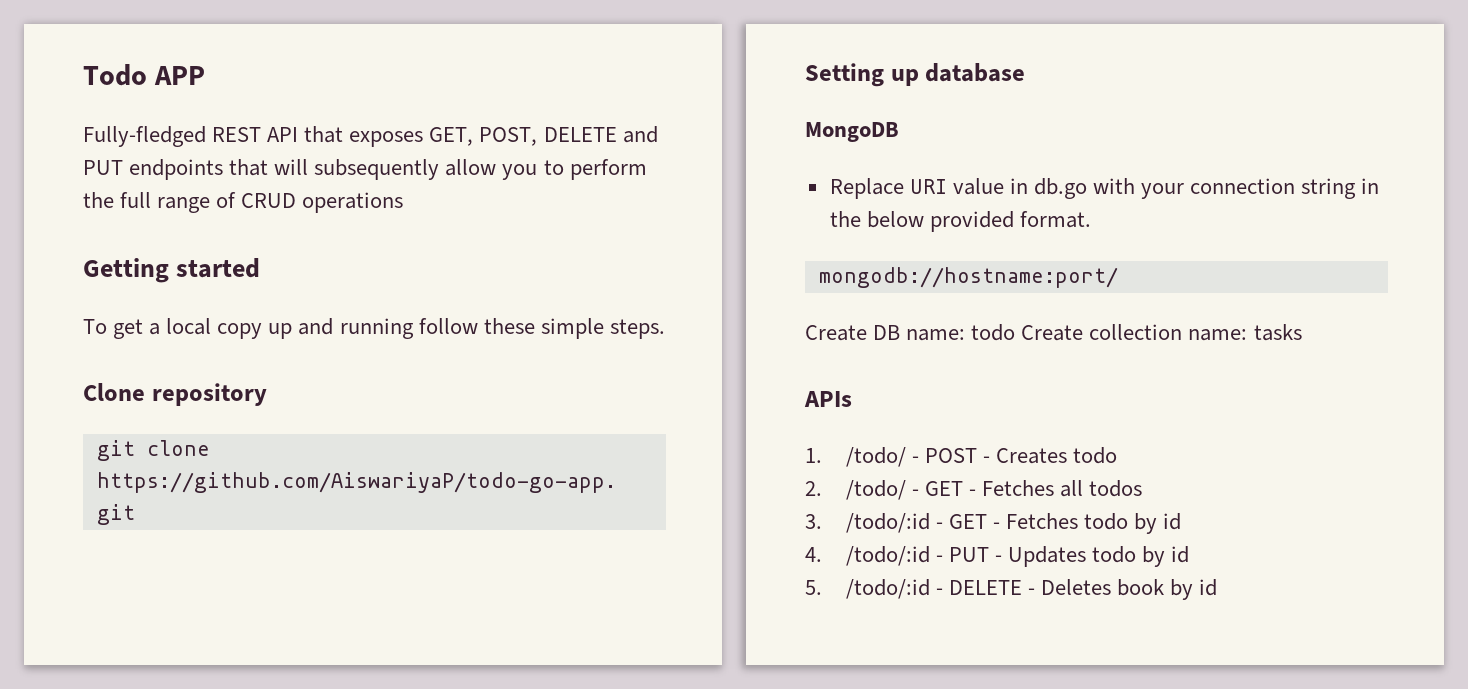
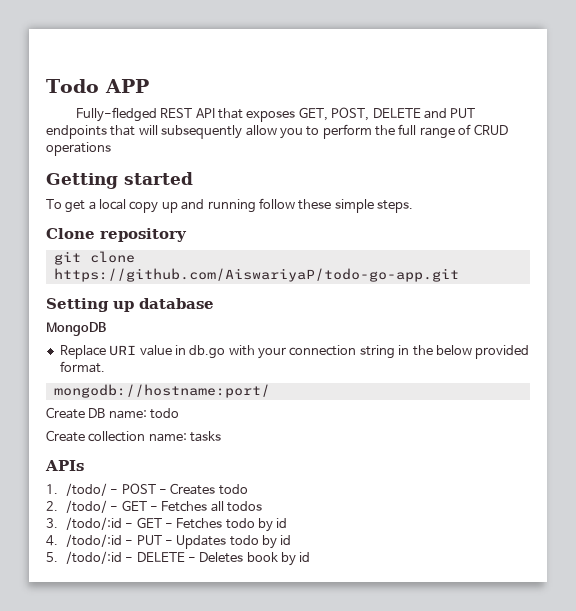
- Create DB name: todo Create collection name: tasks
+ Create DB name: todo
+ Create collection name: tasks

